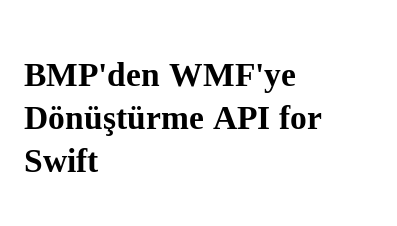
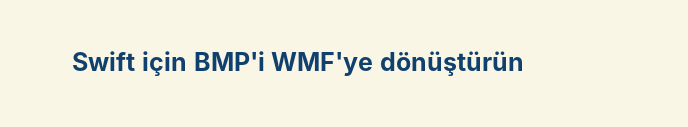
- BMP'den WMF'ye Dönüştürme API for Swift
+ Swift için BMP'i WMF'ye dönüştürün

